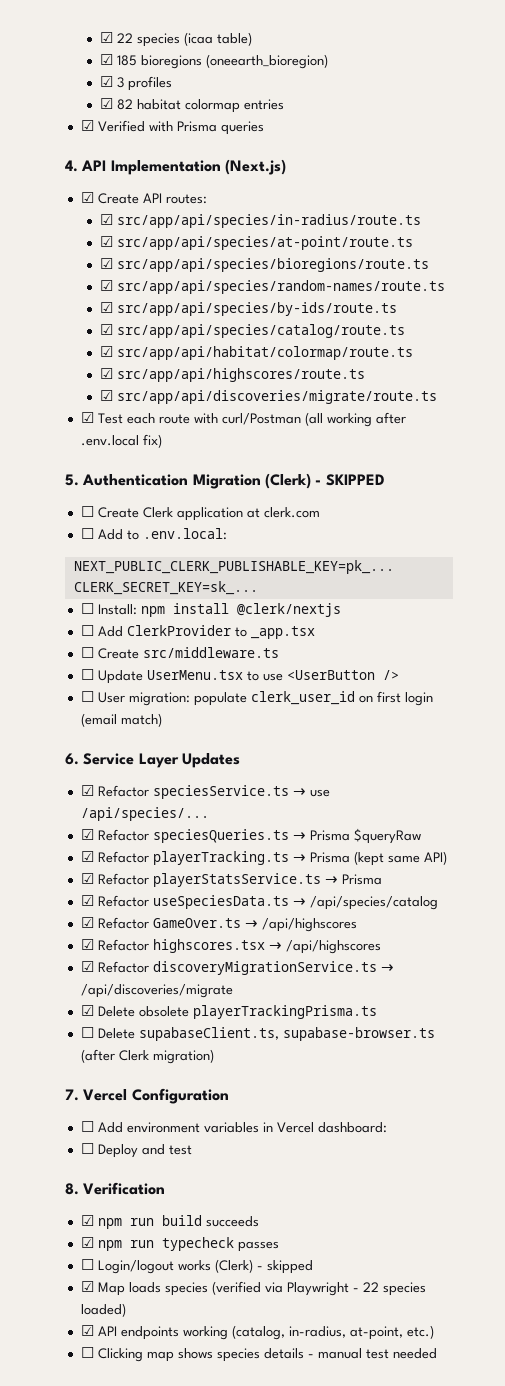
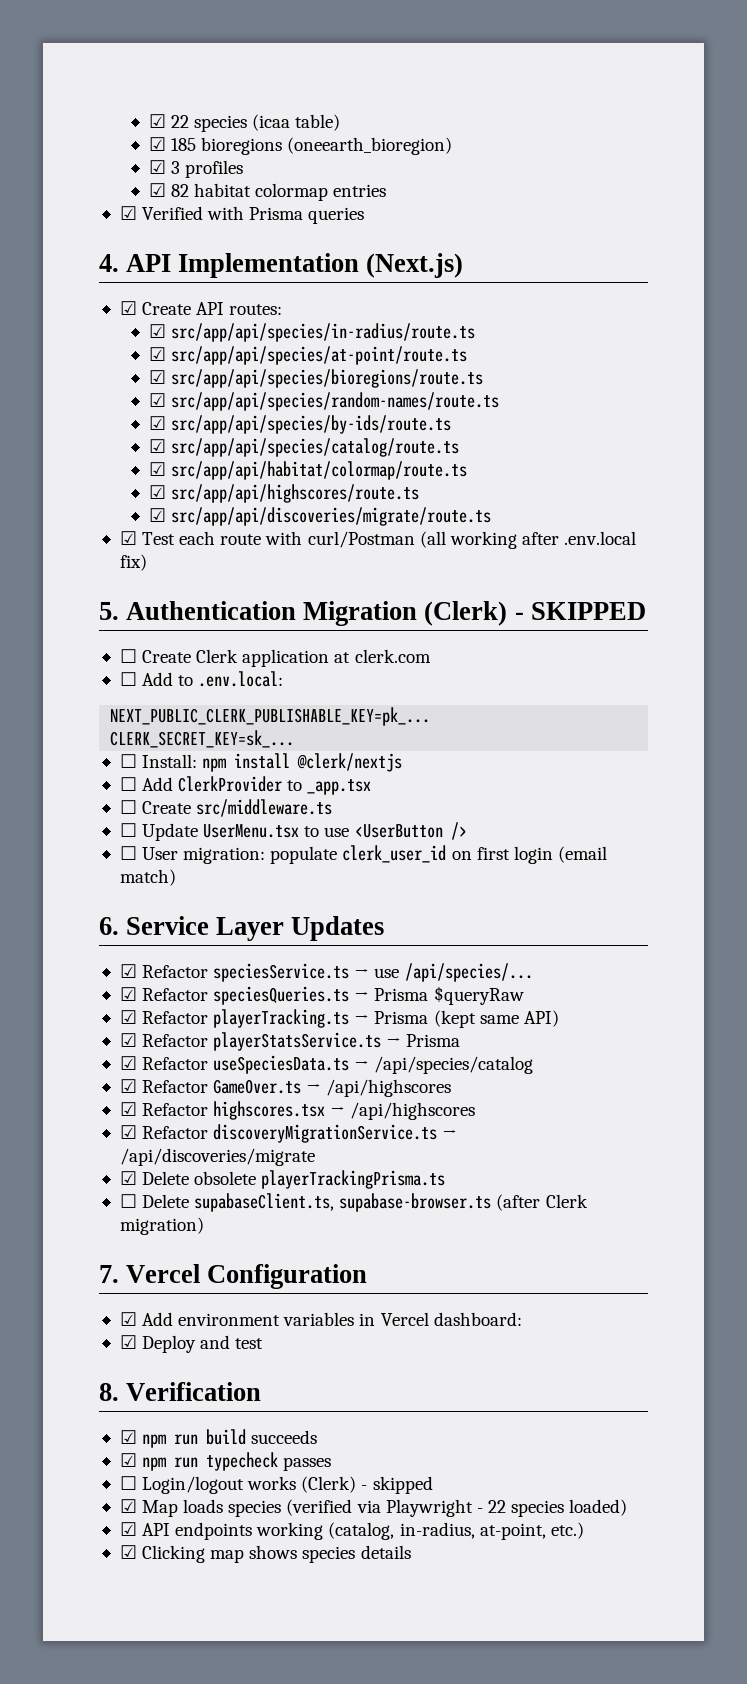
- ☐ Add environment variables in Vercel dashboard:
+ ☑ Add environment variables in Vercel dashboard:
- ☐ Deploy and test
+ ☑ Deploy and test
- ☐ Clicking map shows species details - manual test needed
+ ☑ Clicking map shows species details

